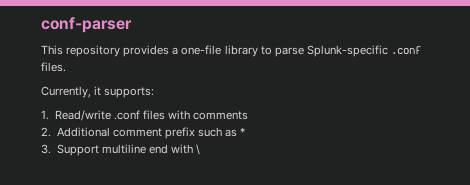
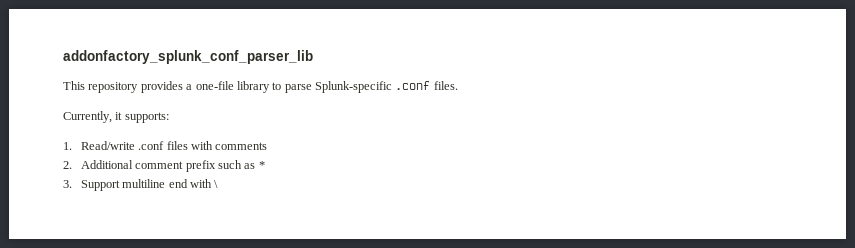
- conf-parser
+ addonfactory_splunk_conf_parser_lib

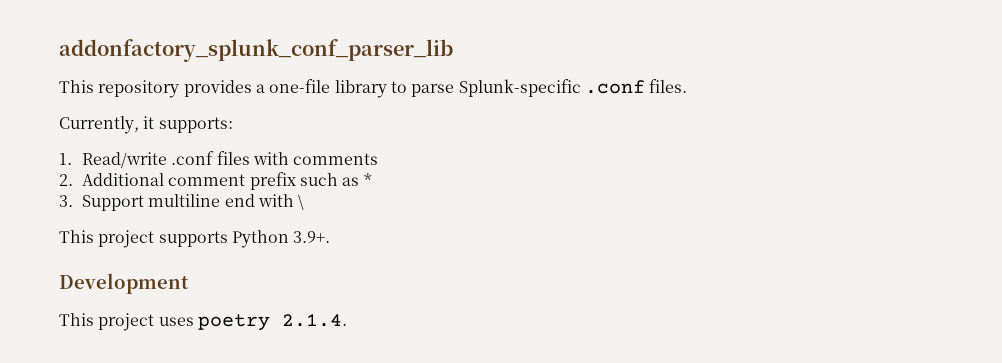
+ This project supports Python 3.9+.
+ Development
+ This project uses poetry 2.1.4.

